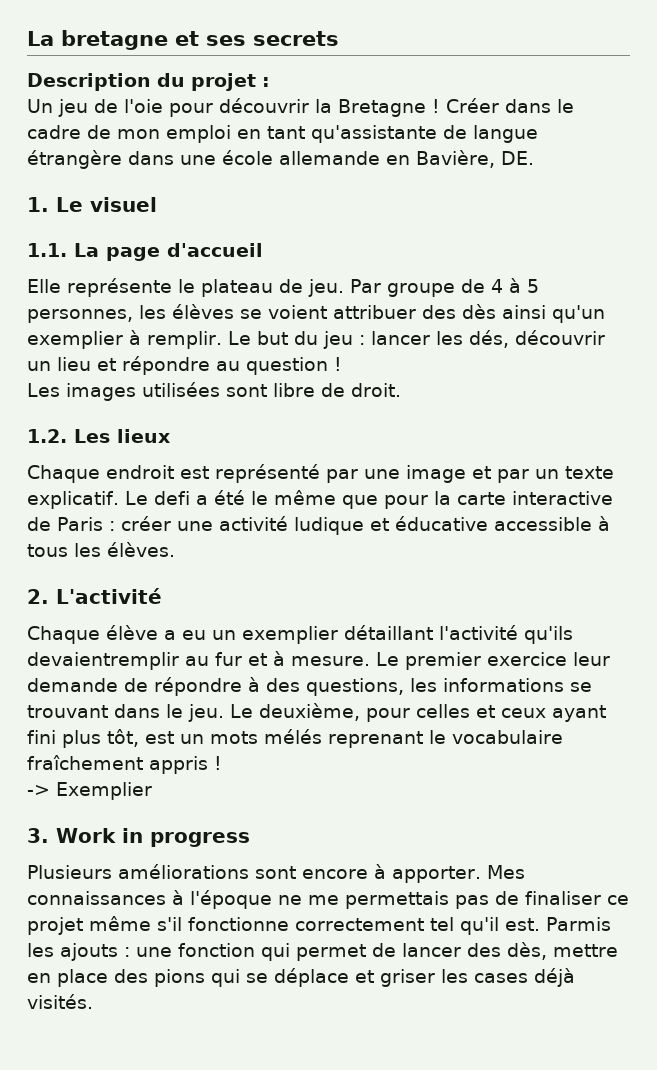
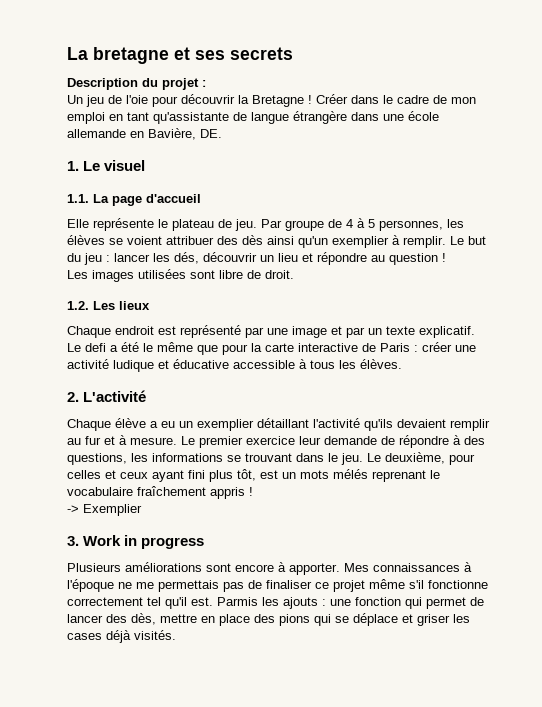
- Chaque élève a eu un exemplier détaillant l'activité qu'ils devaientremplir au fur et à mesure.
+ Chaque élève a eu un exemplier détaillant l'activité qu'ils devaient remplir au fur et à mesure.

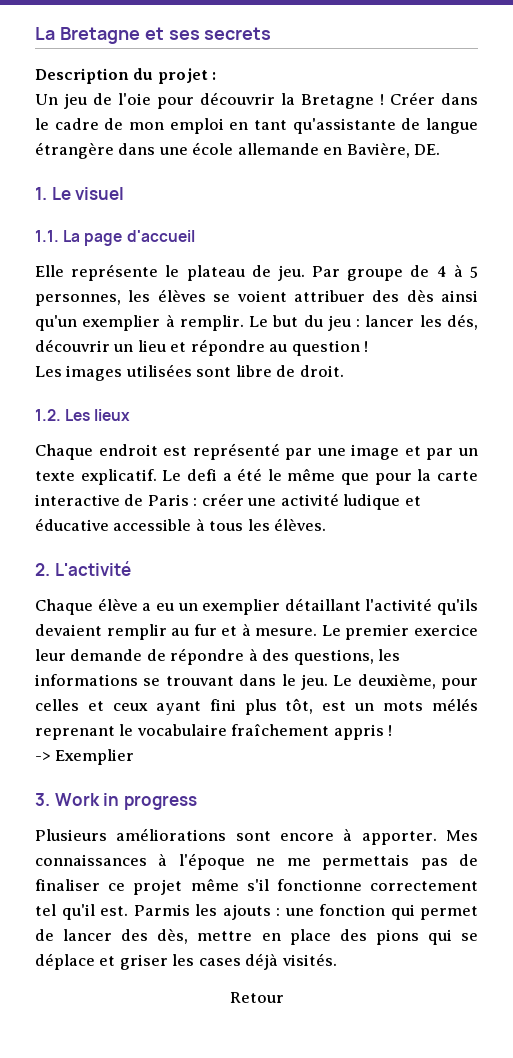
- La bretagne et ses secrets
+ La Bretagne et ses secrets
+ Retour

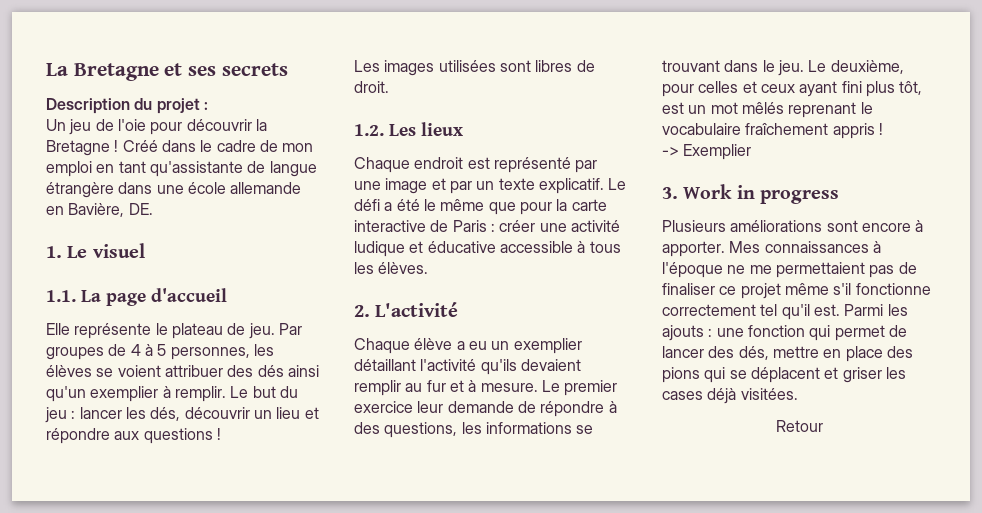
- Créer dans le cadre de mon emploi en tant qu'assistante de langue étrangère dans une école allemande en Bavière, DE.
+ Créé dans le cadre de mon emploi en tant qu'assistante de langue étrangère dans une école allemande en Bavière, DE.
- Par groupe de 4 à 5 personnes, les élèves se voient attribuer des dès ainsi qu'un exemplier à remplir.
+ Par groupes de 4 à 5 personnes, les élèves se voient attribuer des dés ainsi qu'un exemplier à remplir.
- Le but du jeu : lancer les dés, découvrir un lieu et répondre au question !
+ Le but du jeu : lancer les dés, découvrir un lieu et répondre aux questions !
- Les images utilisées sont libre de droit.
+ Les images utilisées sont libres de droit.
- Le defi a été le même que pour la carte interactive de Paris : créer une activité ludique et éducative accessible à tous les élèves.
+ Le défi a été le même que pour la carte interactive de Paris : créer une activité ludique et éducative accessible à tous les élèves.
- Le deuxième, pour celles et ceux ayant fini plus tôt, est un mots mélés reprenant le vocabulaire fraîchement appris !
+ Le deuxième, pour celles et ceux ayant fini plus tôt, est un mot mêlés reprenant le vocabulaire fraîchement appris !
- Mes connaissances à l'époque ne me permettais pas de finaliser ce projet même s'il fonctionne correctement tel qu'il est.
+ Mes connaissances à l'époque ne me permettaient pas de finaliser ce projet même s'il fonctionne correctement tel qu'il est.
- Parmis les ajouts : une fonction qui permet de lancer des dès, mettre en place des pions qui se déplace et griser les cases déjà visités.
+ Parmi les ajouts : une fonction qui permet de lancer des dés, mettre en place des pions qui se déplacent et griser les cases déjà visitées.

